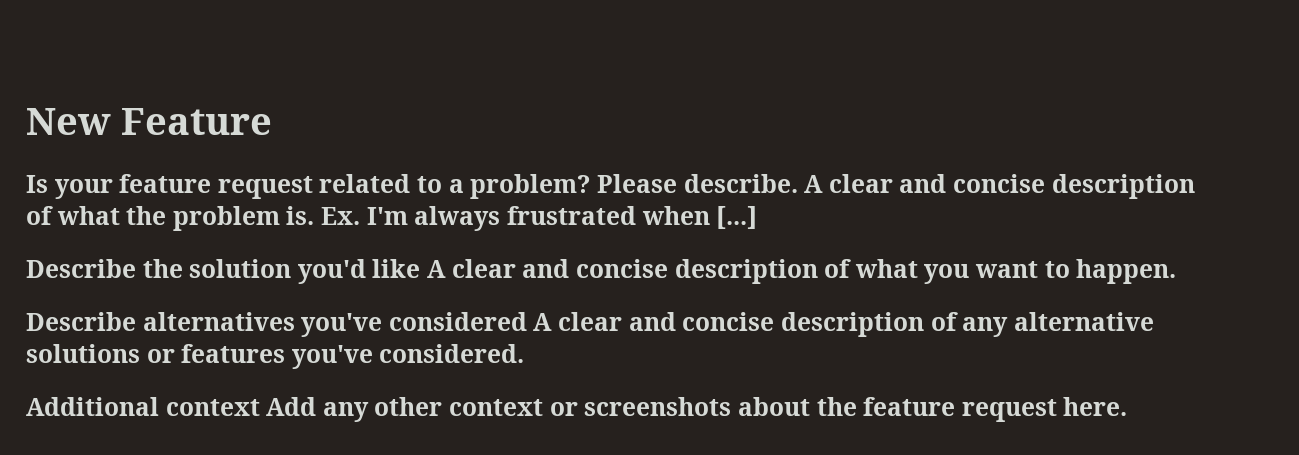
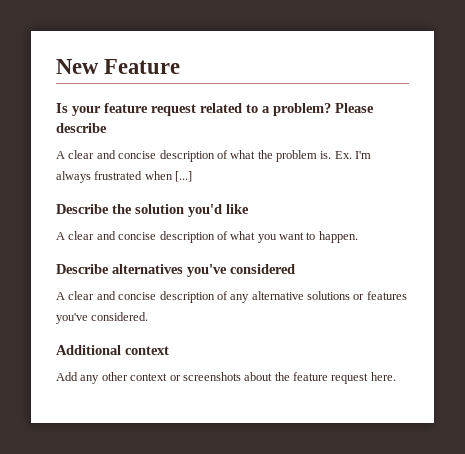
- Please describe. A clear and concise description of what the problem is.
+ Please describe
+ A clear and concise description of what the problem is.
- Describe the solution you'd like A clear and concise description of what you want to happen.
+ Describe the solution you'd like
+ A clear and concise description of what you want to happen.
- Describe alternatives you've considered A clear and concise description of any alternative solutions or features you've considered.
+ Describe alternatives you've considered
+ A clear and concise description of any alternative solutions or features you've considered.
- Additional context Add any other context or screenshots about the feature request here.
+ Additional context
+ Add any other context or screenshots about the feature request here.

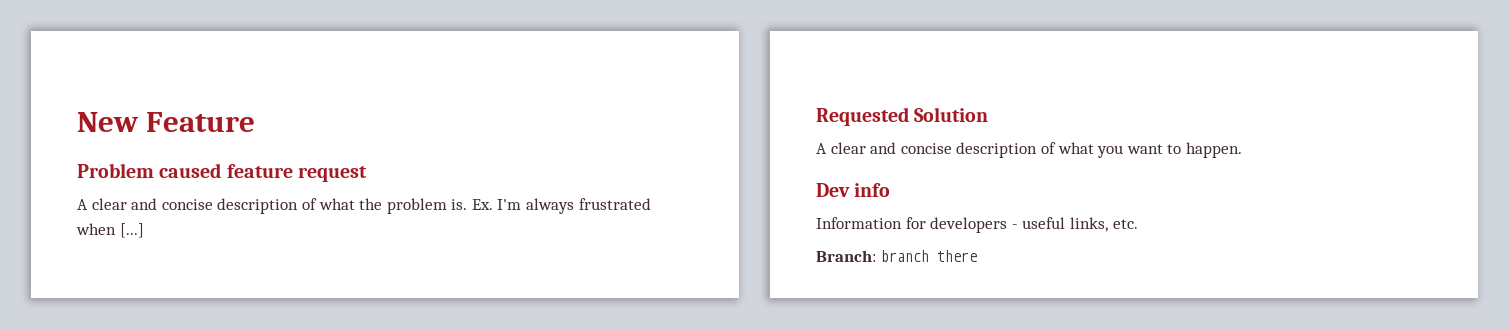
- Is your feature request related to a problem? Please describe
+ Problem caused feature request
- Describe the solution you'd like
+ Requested Solution
- Describe alternatives you've considered
- A clear and concise description of any alternative solutions or features you've considered.
- Additional context
- Add any other context or screenshots about the feature request here.
+ Dev info
+ Information for developers - useful links, etc.
+ Branch: branch there

